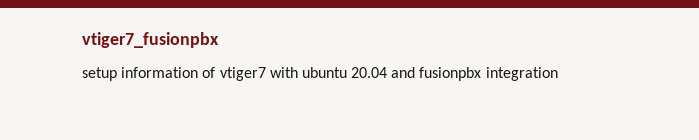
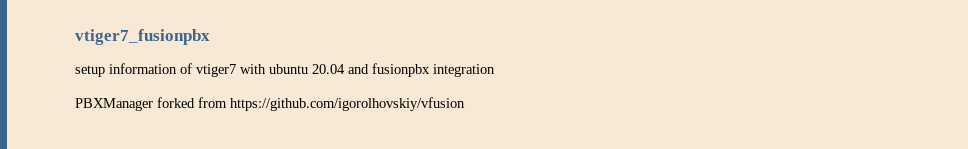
+ PBXManager forked from https://github.com/igorolhovskiy/vfusion

